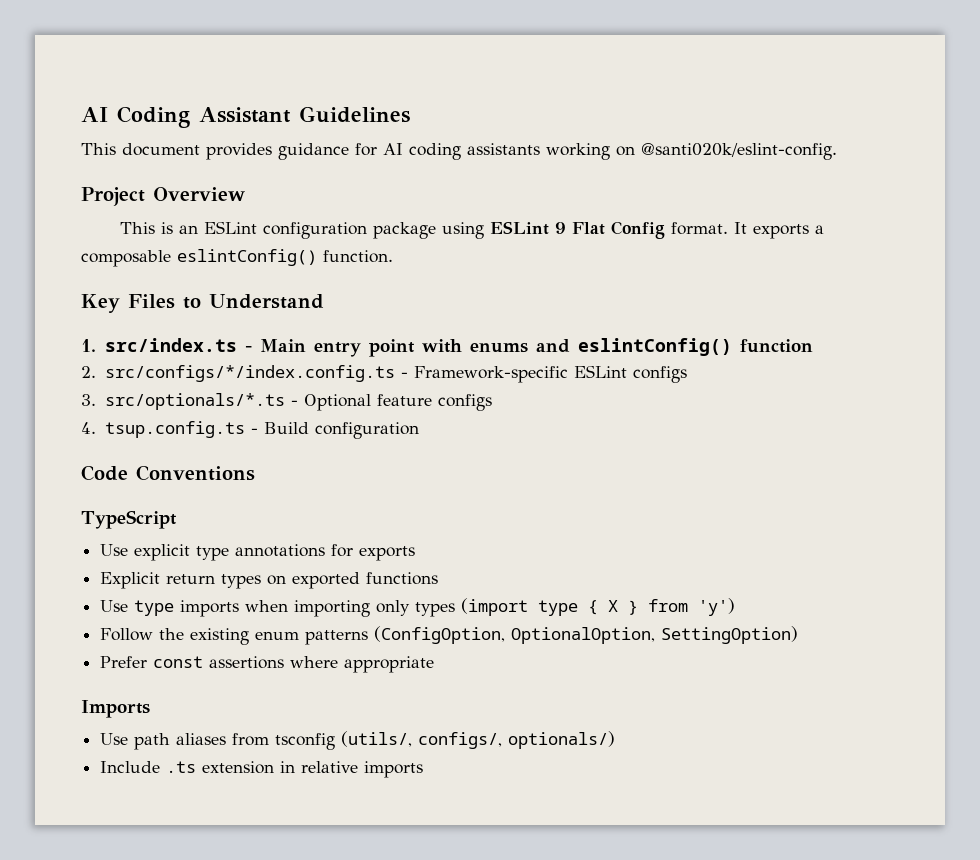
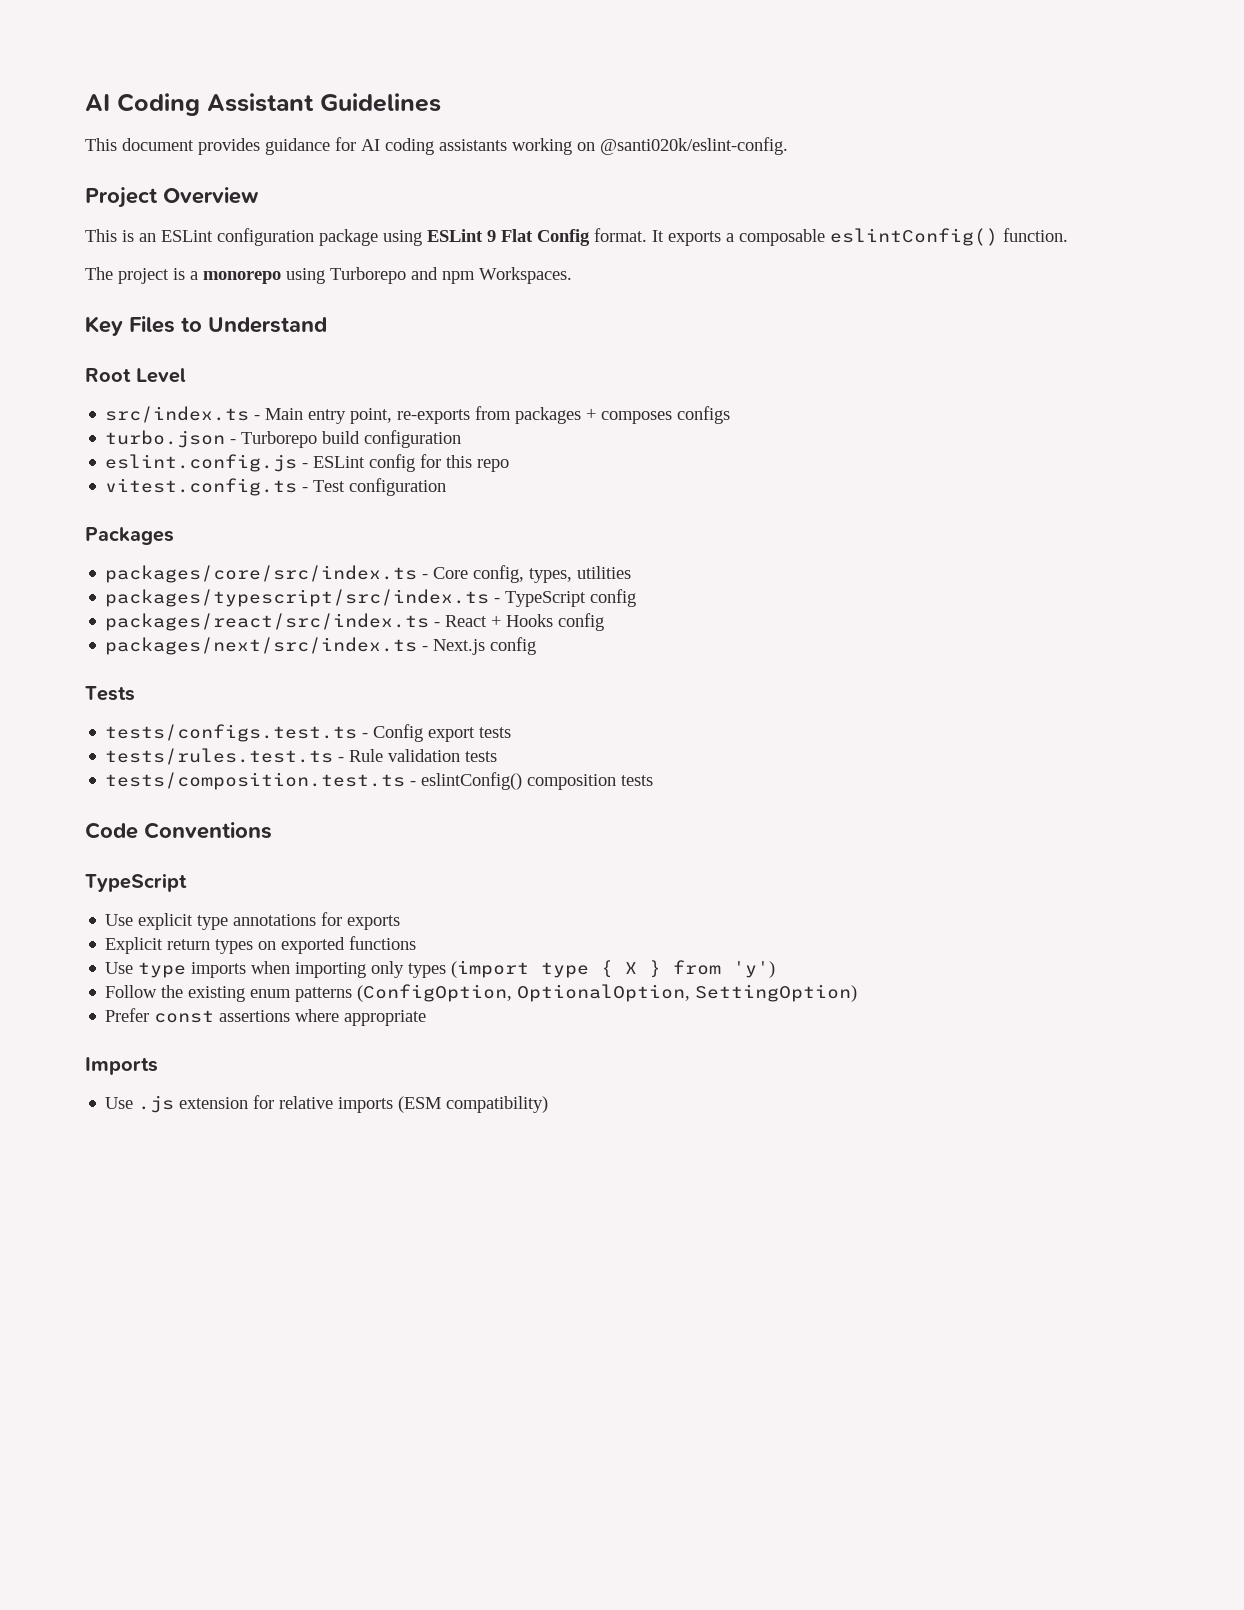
+ The project is a monorepo using Turborepo and npm Workspaces.
- 1. src/index.ts - Main entry point with enums and eslintConfig() function
- 2. src/configs/*/index.config.ts - Framework-specific ESLint configs
- 3. src/optionals/*.ts - Optional feature configs
- 4. tsup.config.ts - Build configuration
+ Root Level
+ src/index.ts - Main entry point, re-exports from packages + composes configs
+ turbo.json - Turborepo build configuration
+ eslint.config.js - ESLint config for this repo
+ vitest.config.ts - Test configuration
+ Packages
+ packages/core/src/index.ts - Core config, types, utilities
+ packages/typescript/src/index.ts - TypeScript config
+ packages/react/src/index.ts - React + Hooks config
+ packages/next/src/index.ts - Next.js config
+ Tests
+ tests/configs.test.ts - Config export tests
+ tests/rules.test.ts - Rule validation tests
+ tests/composition.test.ts - eslintConfig() composition tests
- Use path aliases from tsconfig (utils/, configs/, optionals/)
- Include .ts extension in relative imports
+ Use .js extension for relative imports (ESM compatibility)

